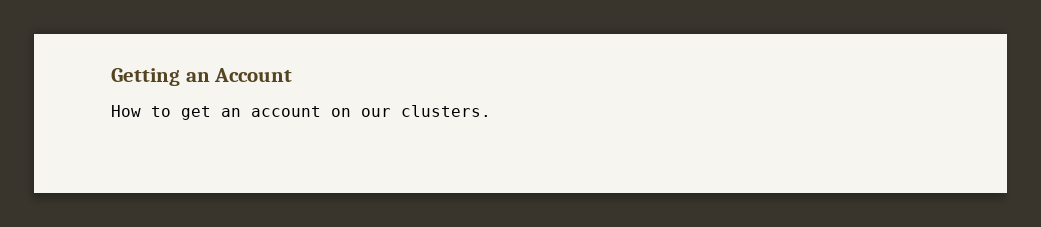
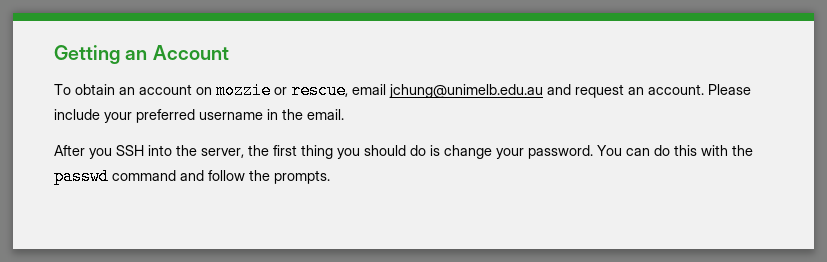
- How to get an account on our clusters.
+ To obtain an account on mozzie or rescue, email jchung@unimelb.edu.au and request an account. Please include your preferred username in the email.
+ After you SSH into the server, the first thing you should do is change your password. You can do this with the passwd command and follow the prompts.

